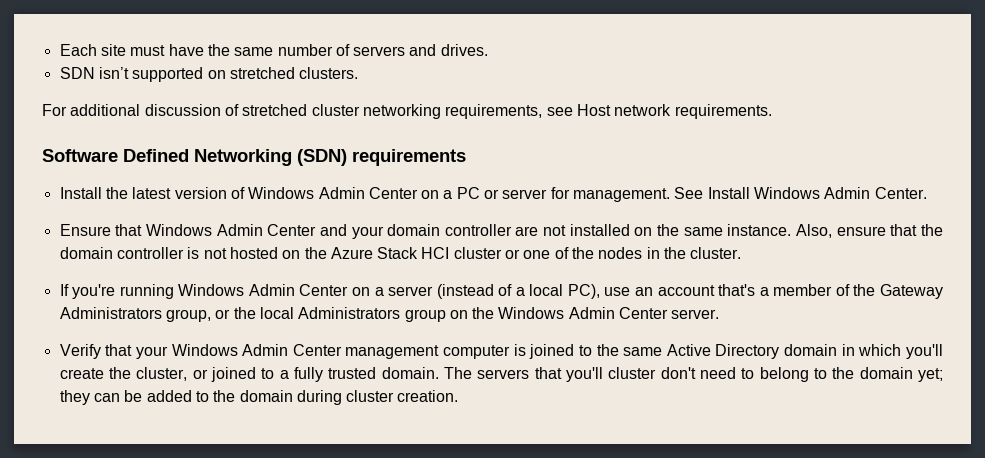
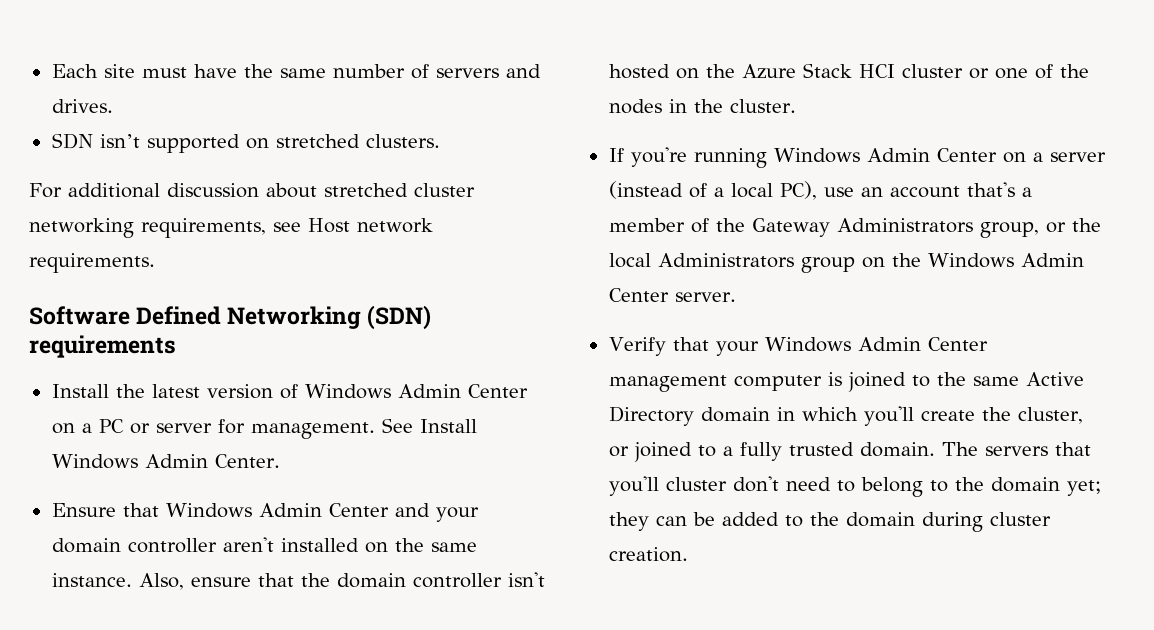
- For additional discussion of stretched cluster networking requirements, see Host network requirements.
+ For additional discussion about stretched cluster networking requirements, see Host network requirements.
- Ensure that Windows Admin Center and your domain controller are not installed on the same instance.
+ Ensure that Windows Admin Center and your domain controller aren't installed on the same instance.
- Also, ensure that the domain controller is not hosted on the Azure Stack HCI cluster or one of the nodes in the cluster.
+ Also, ensure that the domain controller isn't hosted on the Azure Stack HCI cluster or one of the nodes in the cluster.

